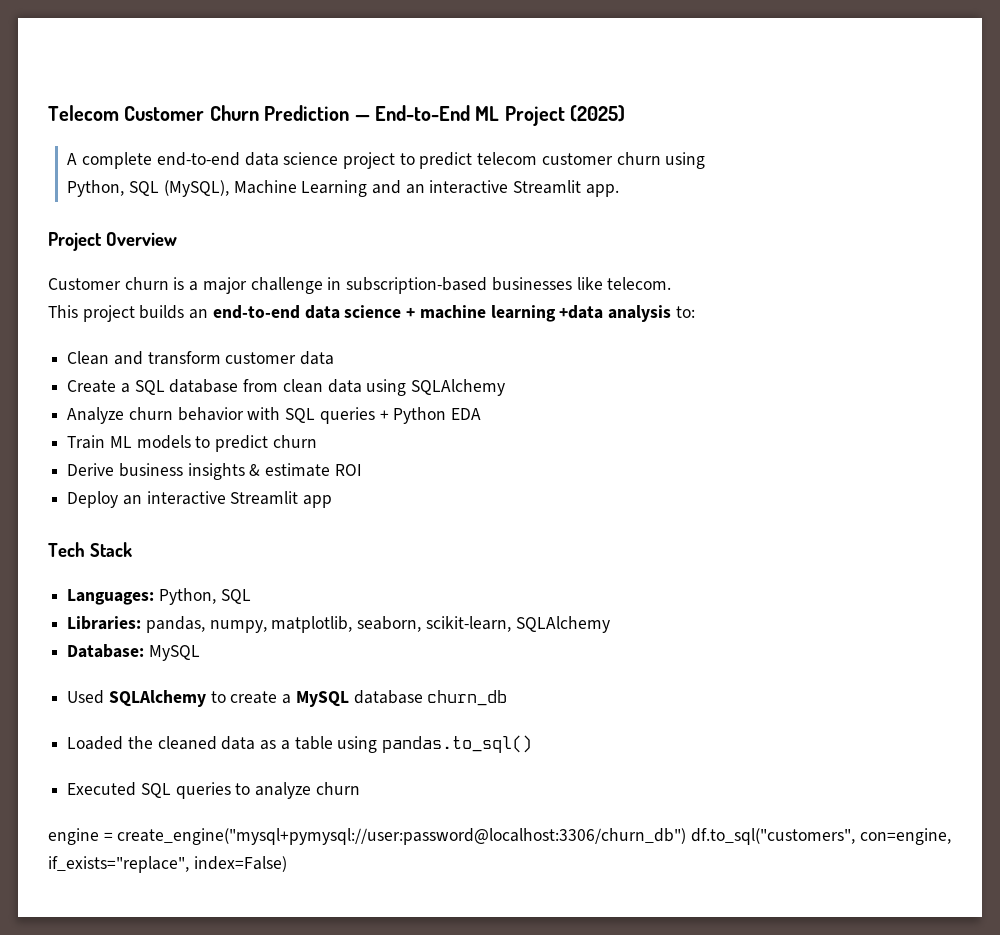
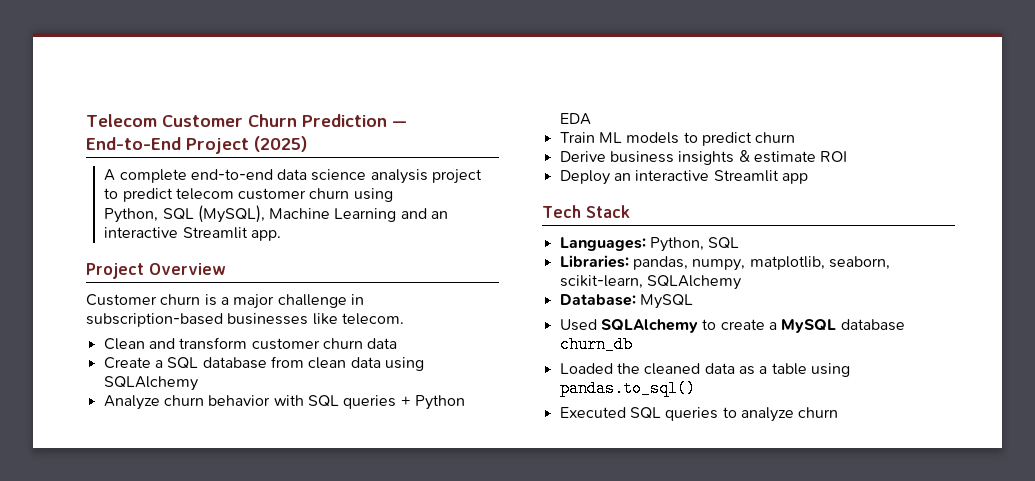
- Telecom Customer Churn Prediction — End-to-End ML Project (2025)
+ Telecom Customer Churn Prediction — End-to-End Project (2025)
- A complete end-to-end data science project to predict telecom customer churn using
+ A complete end-to-end data science analysis project to predict telecom customer churn using
- This project builds an end-to-end data science + machine learning +data analysis to:
- Clean and transform customer data
+ Clean and transform customer churn data
- engine = create_engine("mysql+pymysql://user:password@localhost:3306/churn_db") df.to_sql("customers", con=engine, if_exists="replace", index=False)

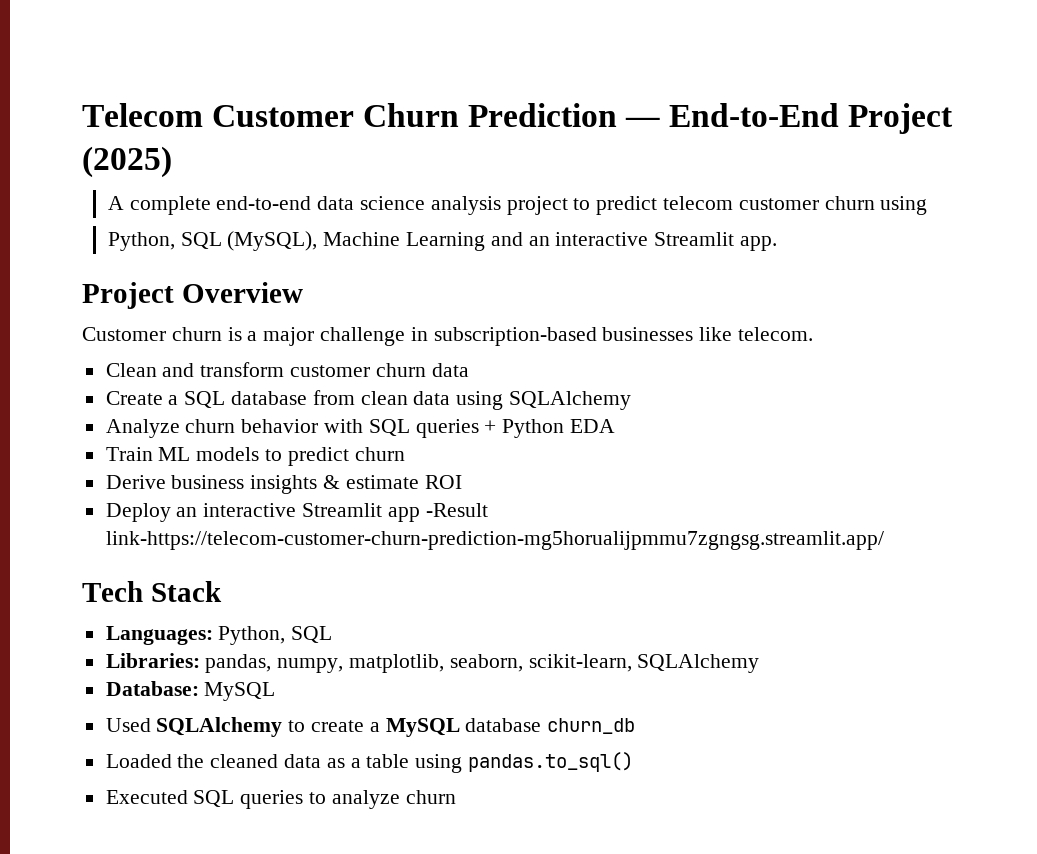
- Deploy an interactive Streamlit app
+ Deploy an interactive Streamlit app -Result link-https://telecom-customer-churn-prediction-mg5horualijpmmu7zgngsg.streamlit.app/

